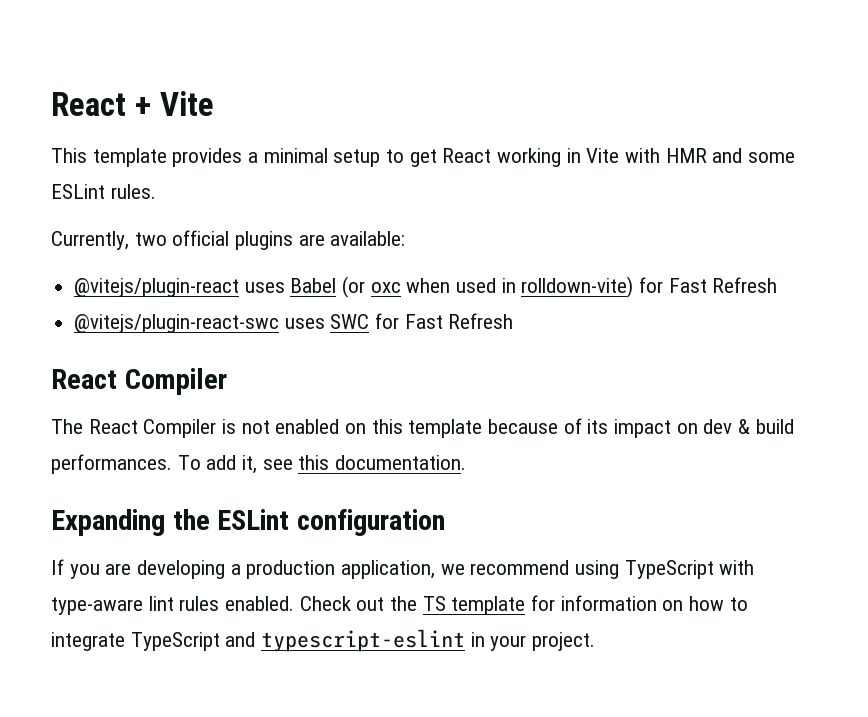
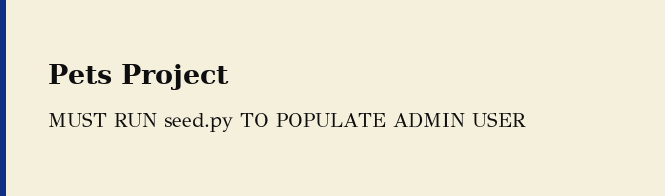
- React + Vite
- This template provides a minimal setup to get React working in Vite with HMR and some ESLint rules.
- Currently, two official plugins are available:
- @vitejs/plugin-react uses Babel (or oxc when used in rolldown-vite) for Fast Refresh
- @vitejs/plugin-react-swc uses SWC for Fast Refresh
- React Compiler
- The React Compiler is not enabled on this template because of its impact on dev & build performances. To add it, see this documentation.
- Expanding the ESLint configuration
- If you are developing a production application, we recommend using TypeScript with type-aware lint rules enabled. Check out the TS template for information on how to integrate TypeScript and typescript-eslint in your project.
+ Pets Project
+ MUST RUN seed.py TO POPULATE ADMIN USER

